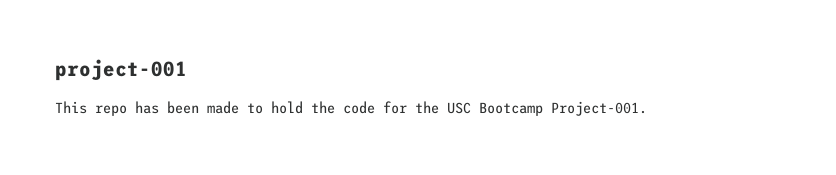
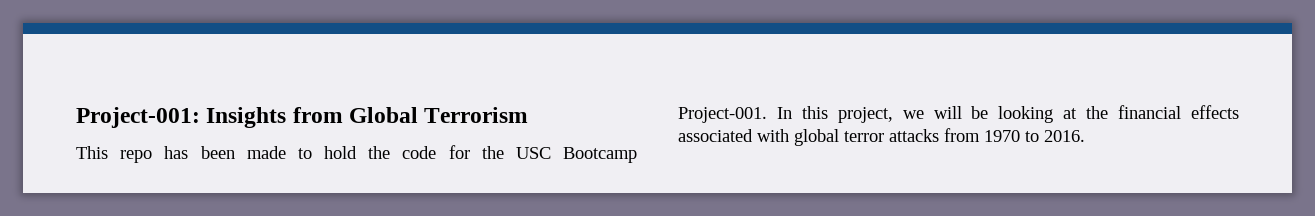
- project-001
+ Project-001: Insights from Global Terrorism
+ In this project, we will be looking at the financial effects associated with global terror attacks from 1970 to 2016.

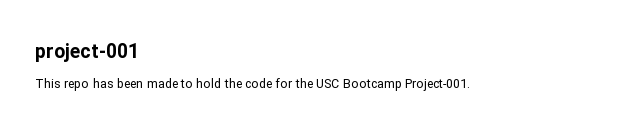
- Project-001: Insights from Global Terrorism
+ project-001
- In this project, we will be looking at the financial effects associated with global terror attacks from 1970 to 2016.

